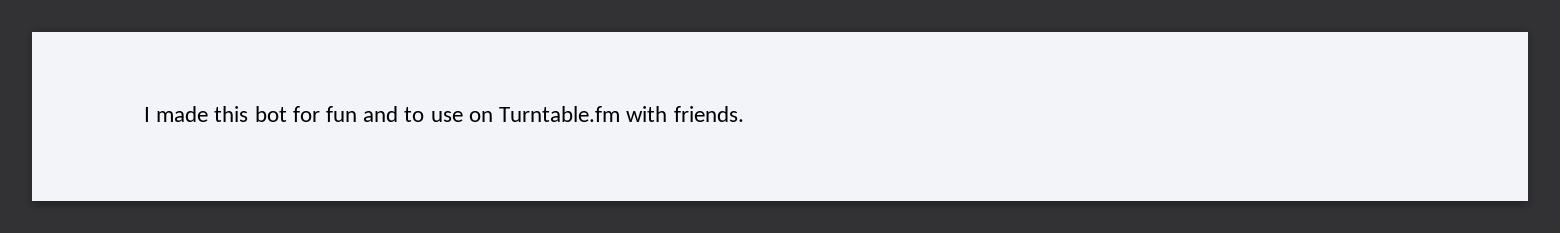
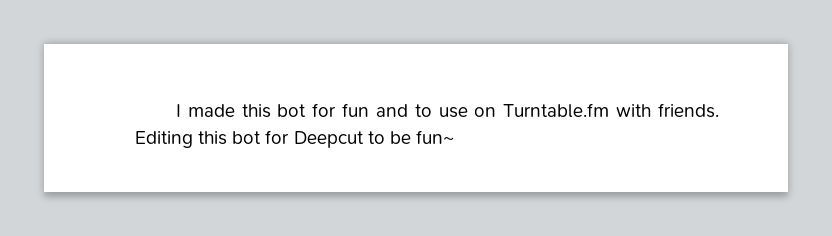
+ Editing this bot for Deepcut to be fun~

